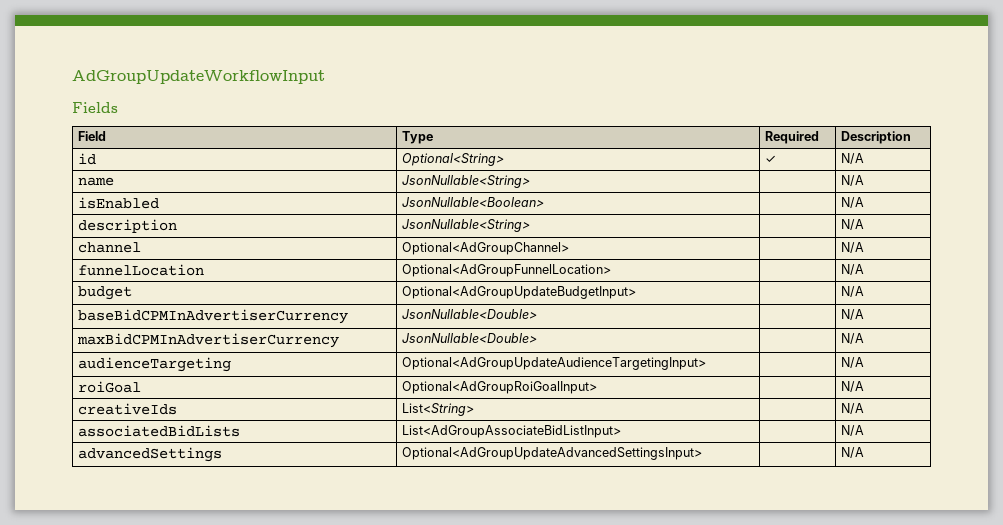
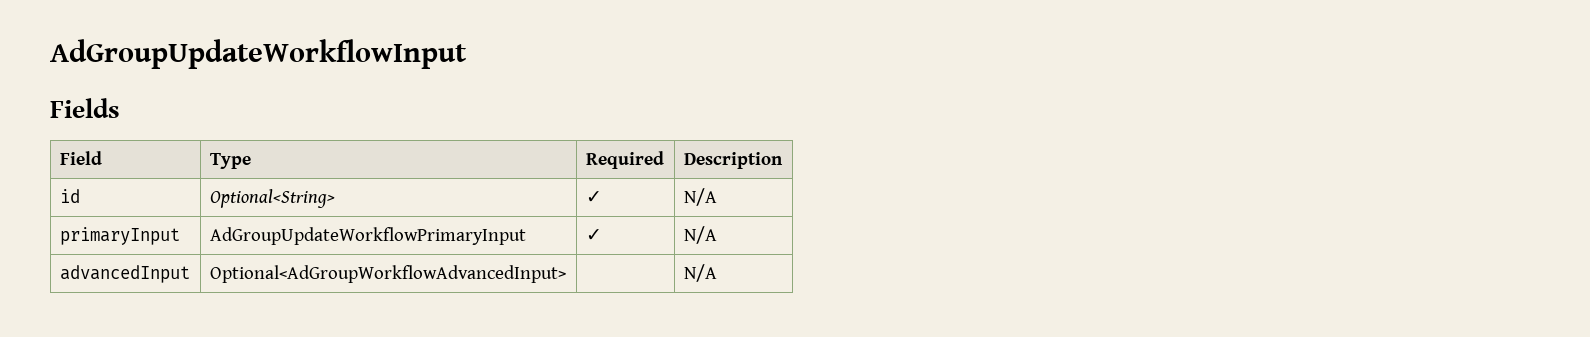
- name | JsonNullable<String> | | N/A
- isEnabled | JsonNullable<Boolean> | | N/A
- description | JsonNullable<String> | | N/A
- channel | Optional<AdGroupChannel> | | N/A
- funnelLocation | Optional<AdGroupFunnelLocation> | | N/A
- budget | Optional<AdGroupUpdateBudgetInput> | | N/A
- baseBidCPMInAdvertiserCurrency | JsonNullable<Double> | | N/A
- maxBidCPMInAdvertiserCurrency | JsonNullable<Double> | | N/A
- audienceTargeting | Optional<AdGroupUpdateAudienceTargetingInput> | | N/A
- roiGoal | Optional<AdGroupRoiGoalInput> | | N/A
- creativeIds | List<String> | | N/A
- associatedBidLists | List<AdGroupAssociateBidListInput> | | N/A
- advancedSettings | Optional<AdGroupUpdateAdvancedSettingsInput> | | N/A
+ primaryInput | AdGroupUpdateWorkflowPrimaryInput | ✓ | N/A
+ advancedInput | Optional<AdGroupWorkflowAdvancedInput> | | N/A

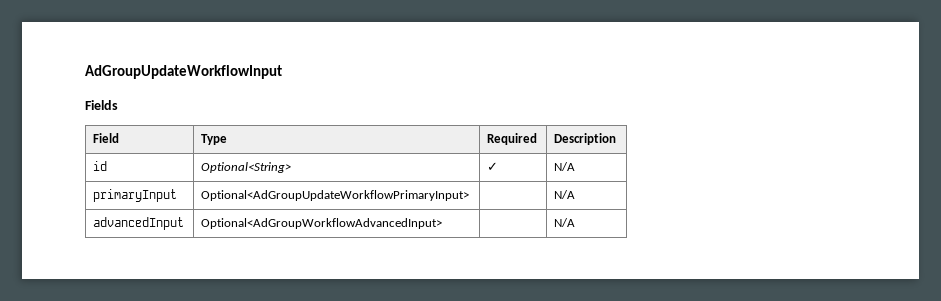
- primaryInput | AdGroupUpdateWorkflowPrimaryInput | ✓ | N/A
+ primaryInput | Optional<AdGroupUpdateWorkflowPrimaryInput> | | N/A

